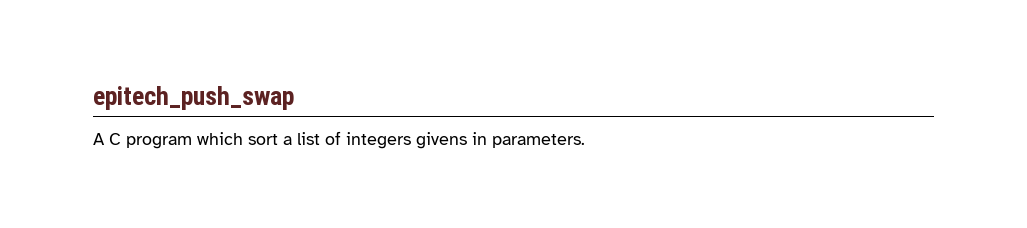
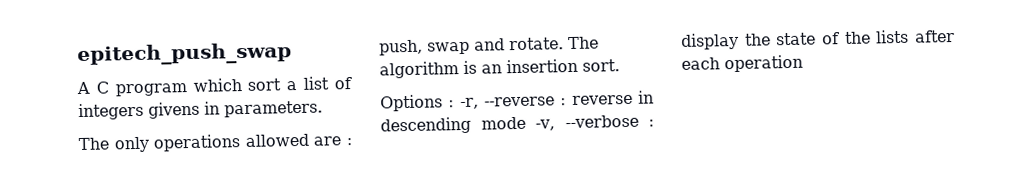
+ The only operations allowed are : push, swap and rotate. The algorithm is an insertion sort.
+ Options : -r, --reverse : reverse in descending mode -v, --verbose : display the state of the lists after each operation

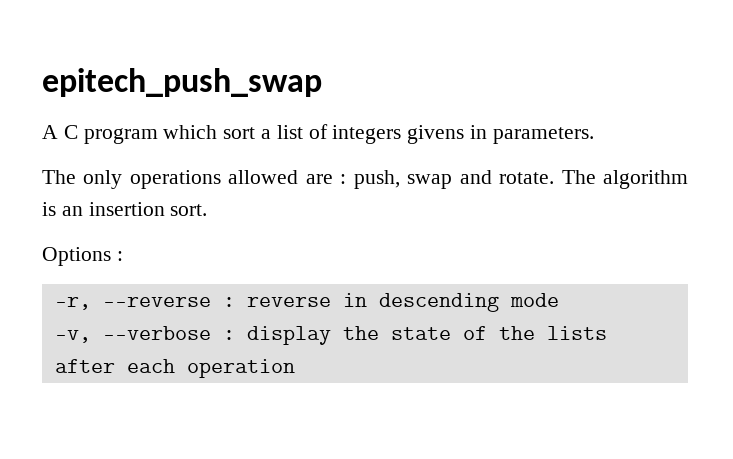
- Options : -r, --reverse : reverse in descending mode -v, --verbose : display the state of the lists after each operation
+ Options :
+ -r, --reverse : reverse in descending mode
+ -v, --verbose : display the state of the lists after each operation

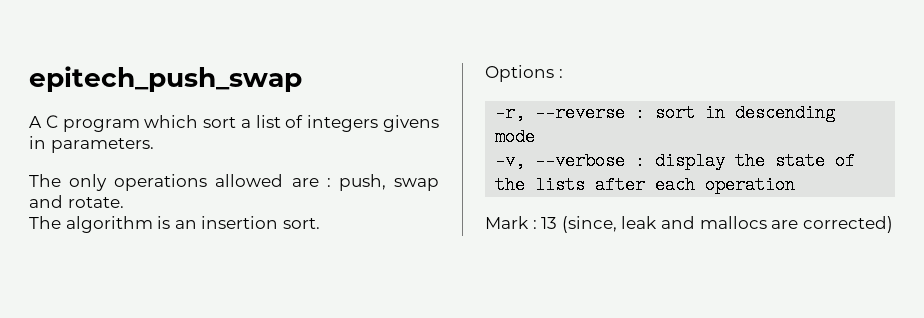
- The only operations allowed are : push, swap and rotate. The algorithm is an insertion sort.
+ The only operations allowed are : push, swap and rotate.
+ The algorithm is an insertion sort.
- -r, --reverse : reverse in descending mode
+ -r, --reverse : sort in descending mode
+ Mark : 13 (since, leak and mallocs are corrected)

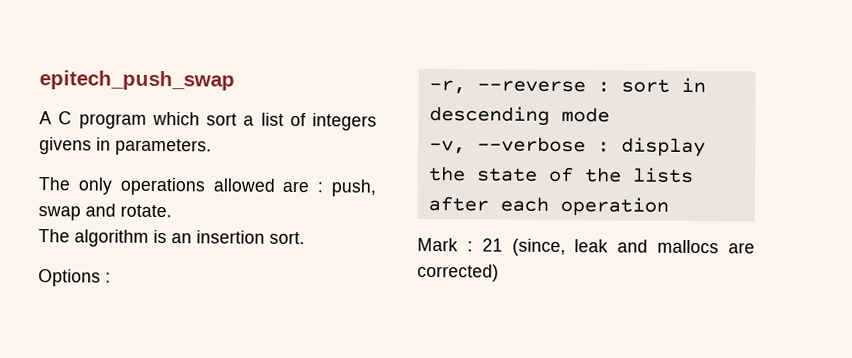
- Mark : 13 (since, leak and mallocs are corrected)
+ Mark : 21 (since, leak and mallocs are corrected)

